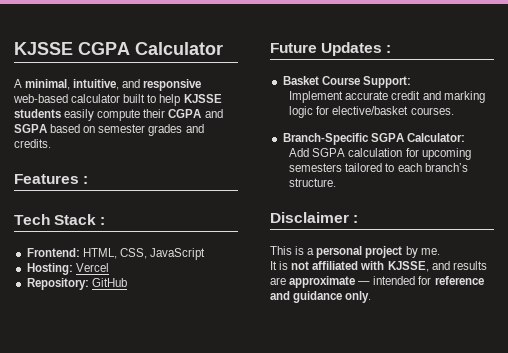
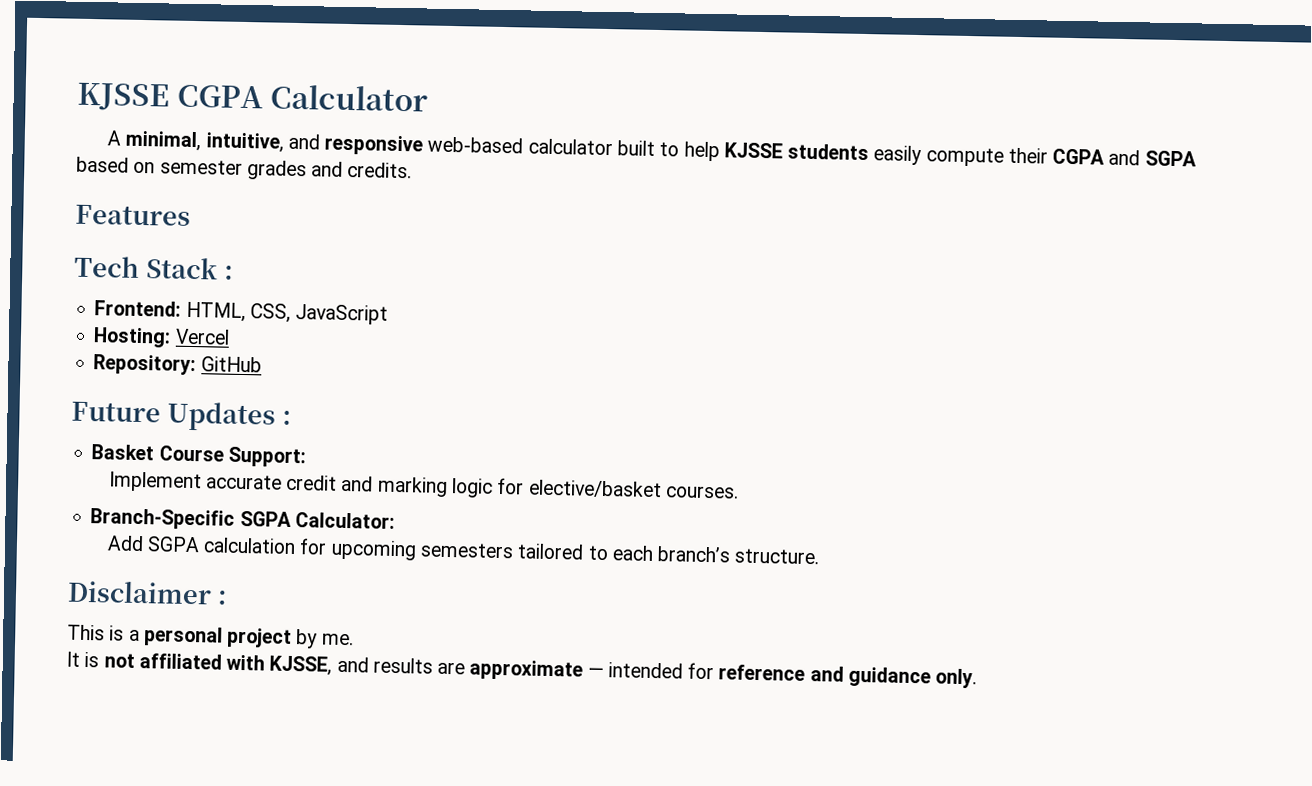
- Features :
+ Features

